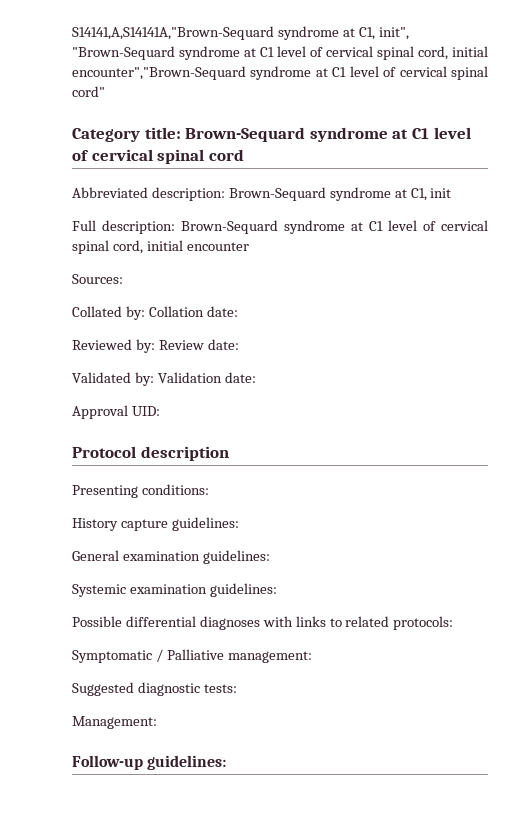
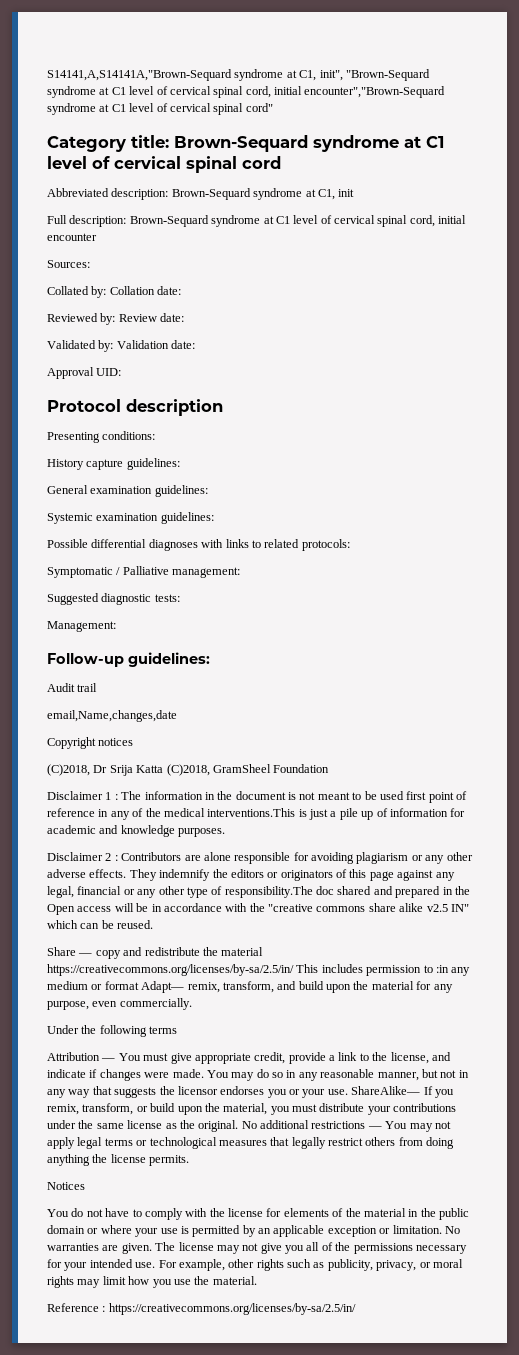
+ Audit trail
+ email,Name,changes,date
+ Copyright notices
+ (C)2018, Dr Srija Katta (C)2018, GramSheel Foundation
+ Disclaimer 1 : The information in the document is not meant to be used first point of reference in any of the medical interventions.This is just a pile up of information for academic and knowledge purposes.
+ Disclaimer 2 : Contributors are alone responsible for avoiding plagiarism or any other adverse effects. They indemnify the editors or originators of this page against any legal, financial or any other type of responsibility.The doc shared and prepared in the Open access will be in accordance with the "creative commons share alike v2.5 IN" which can be reused.
+ Share — copy and redistribute the material https://creativecommons.org/licenses/by-sa/2.5/in/ This includes permission to :in any medium or format Adapt— remix, transform, and build upon the material for any purpose, even commercially.
+ Under the following terms
+ Attribution — You must give appropriate credit, provide a link to the license, and indicate if changes were made. You may do so in any reasonable manner, but not in any way that suggests the licensor endorses you or your use. ShareAlike— If you remix, transform, or build upon the material, you must distribute your contributions under the same license as the original. No additional restrictions — You may not apply legal terms or technological measures that legally restrict others from doing anything the license permits.
+ Notices
+ You do not have to comply with the license for elements of the material in the public domain or where your use is permitted by an applicable exception or limitation. No warranties are given. The license may not give you all of the permissions necessary for your intended use. For example, other rights such as publicity, privacy, or moral rights may limit how you use the material.
+ Reference : https://creativecommons.org/licenses/by-sa/2.5/in/

